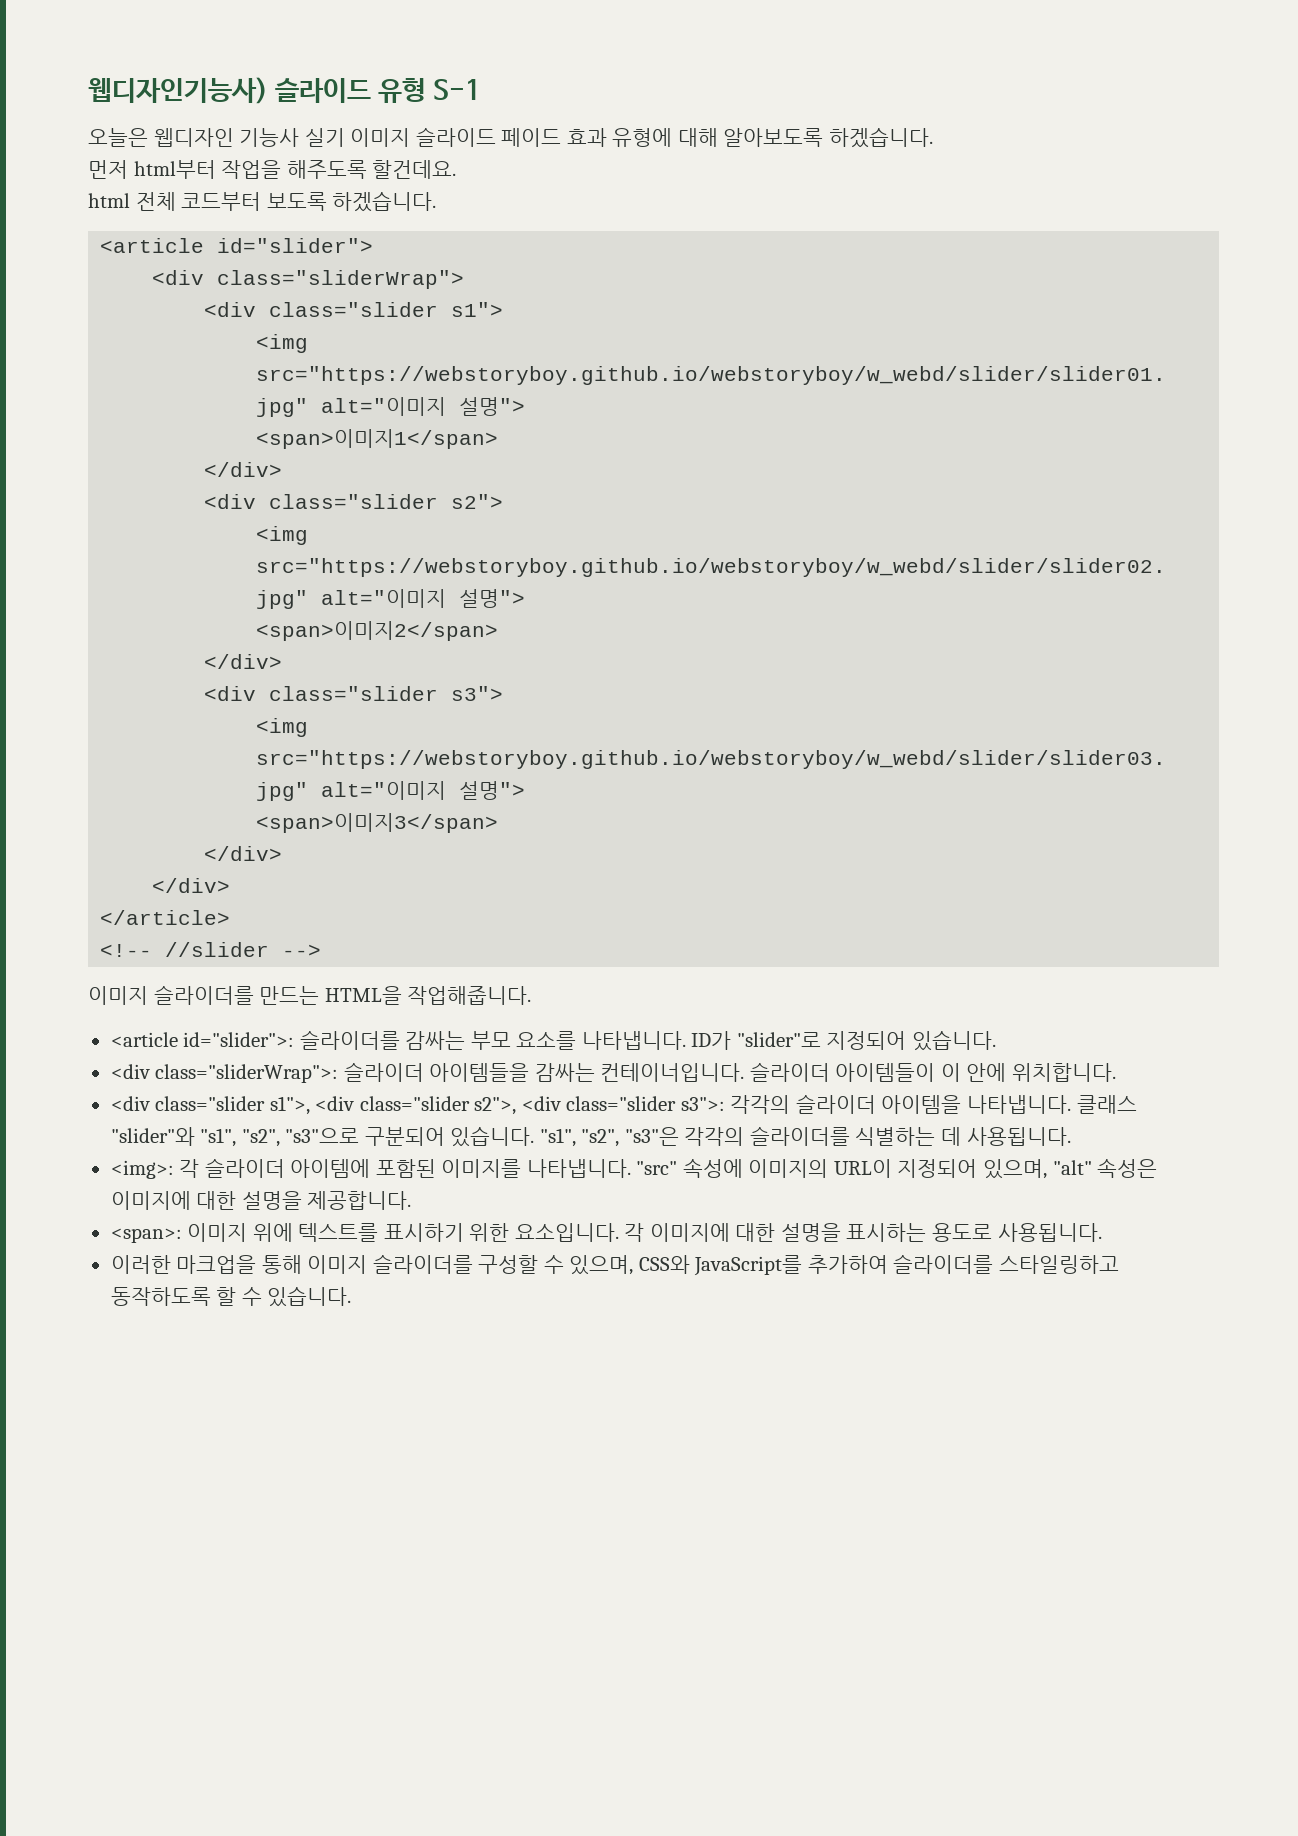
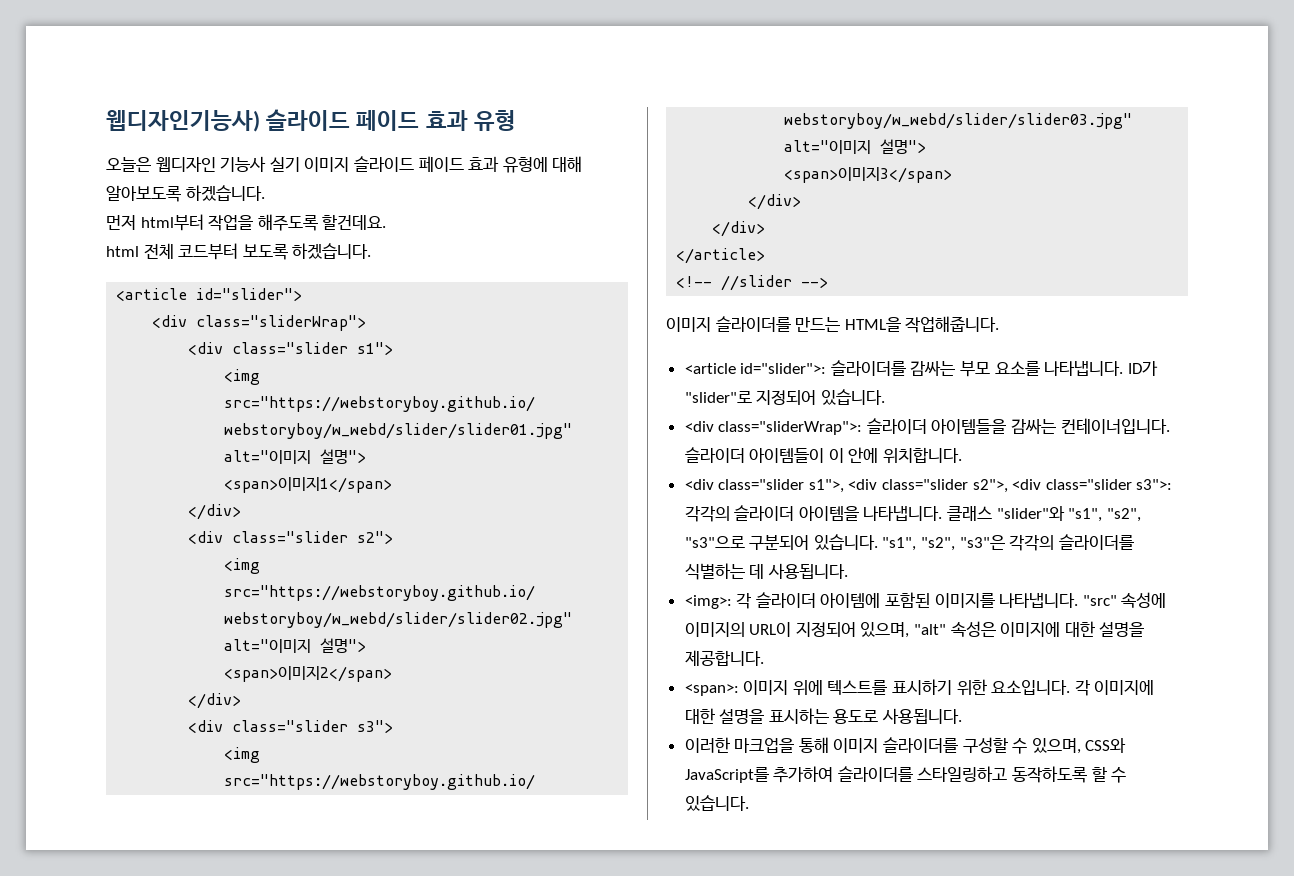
- 웹디자인기능사) 슬라이드 유형 S-1
+ 웹디자인기능사) 슬라이드 페이드 효과 유형

